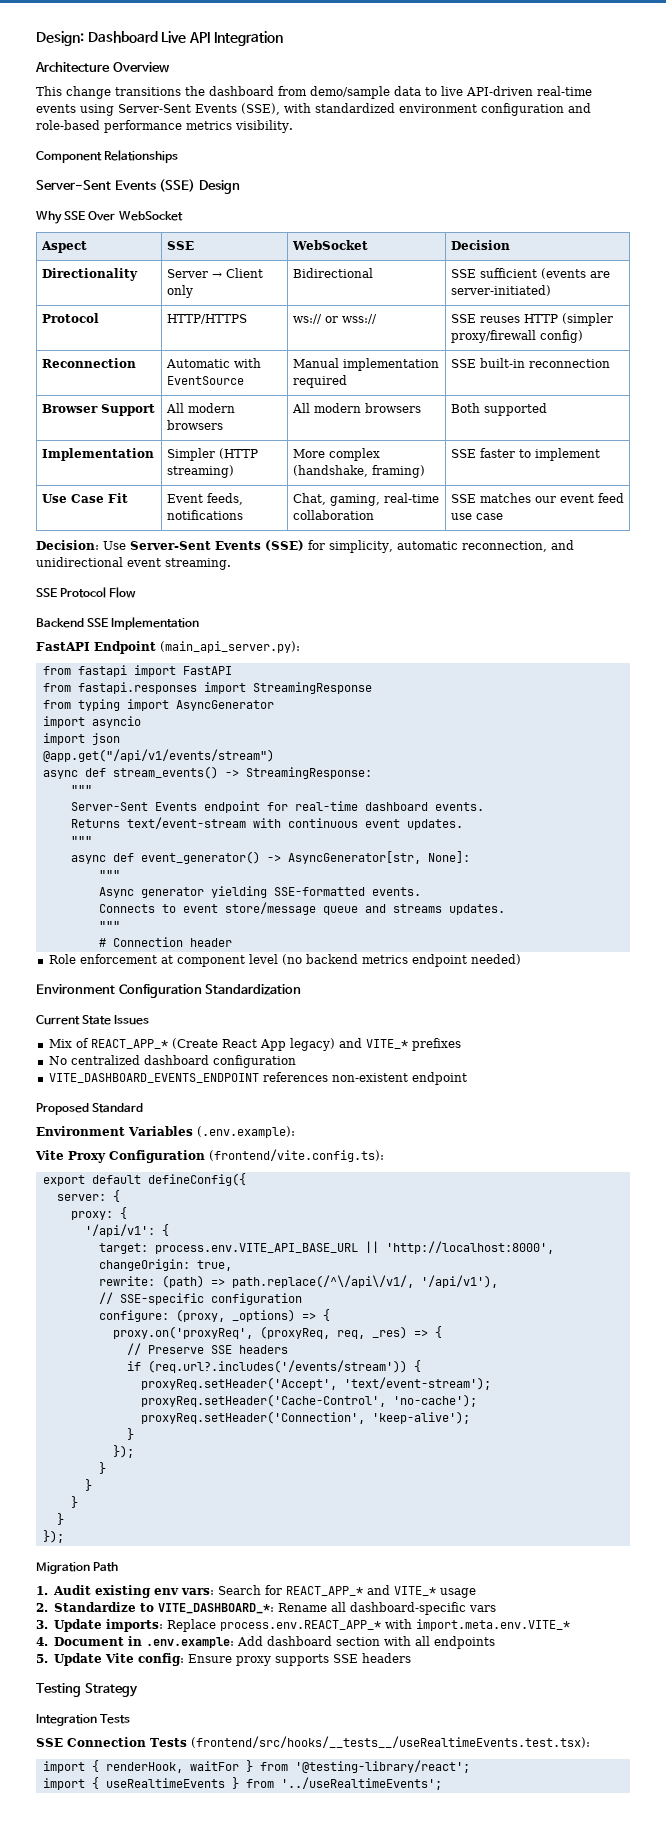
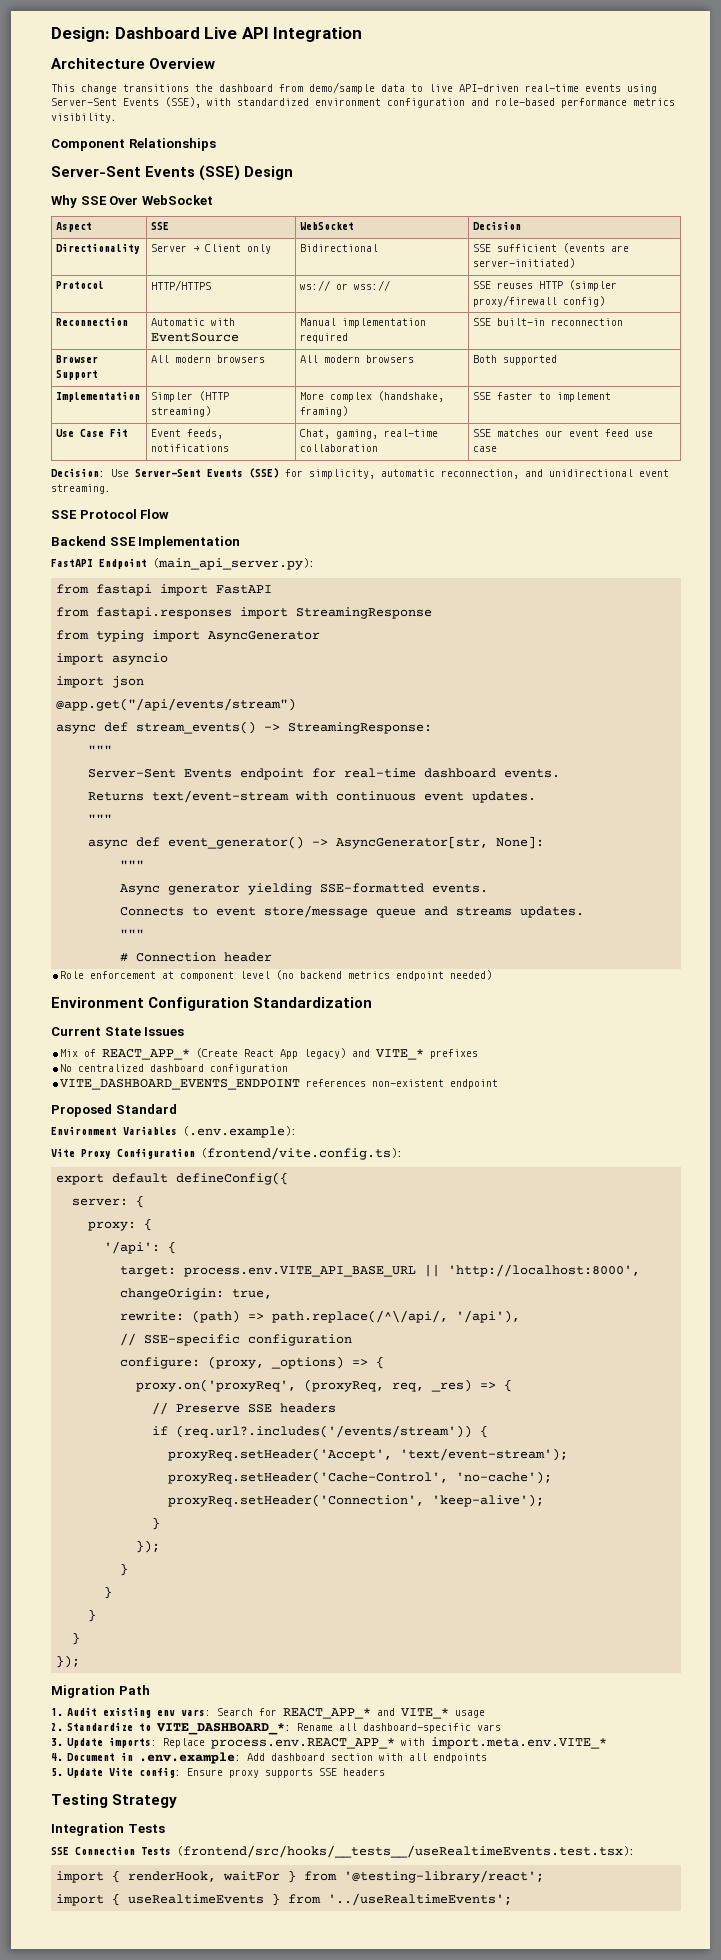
- @app.get("/api/v1/events/stream")
+ @app.get("/api/events/stream")
- '/api/v1': {
+ '/api': {
- rewrite: (path) => path.replace(/^\/api\/v1/, '/api/v1'),
+ rewrite: (path) => path.replace(/^\/api/, '/api'),

